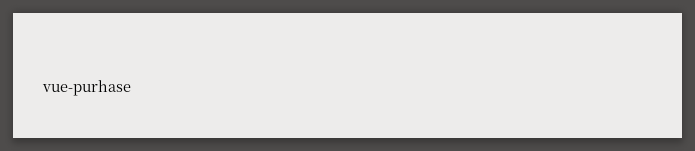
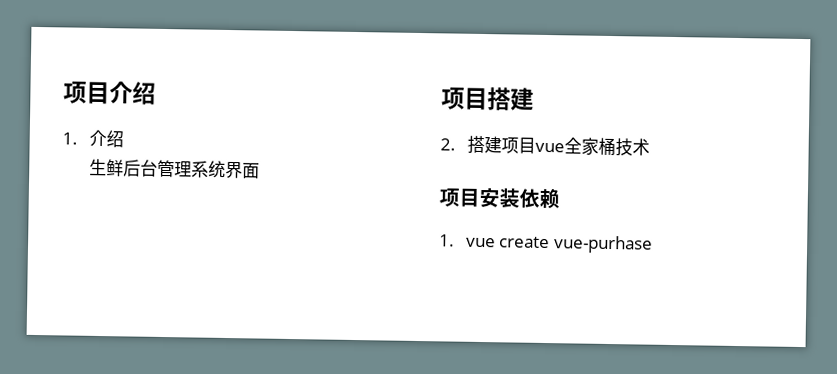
- vue-purhase
+ 项目介绍
+ 1.介绍
+ 生鲜后台管理系统界面
+ 项目搭建
+ 2.搭建项目vue全家桶技术
+ 项目安装依赖
+ 1. vue create vue-purhase

